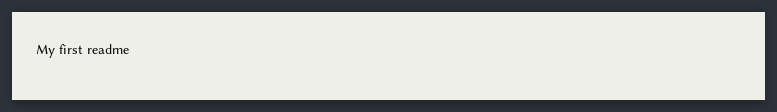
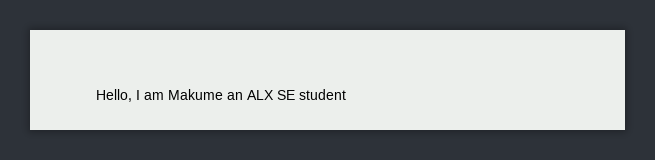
- My first readme
+ Hello, I am Makume an ALX SE student

